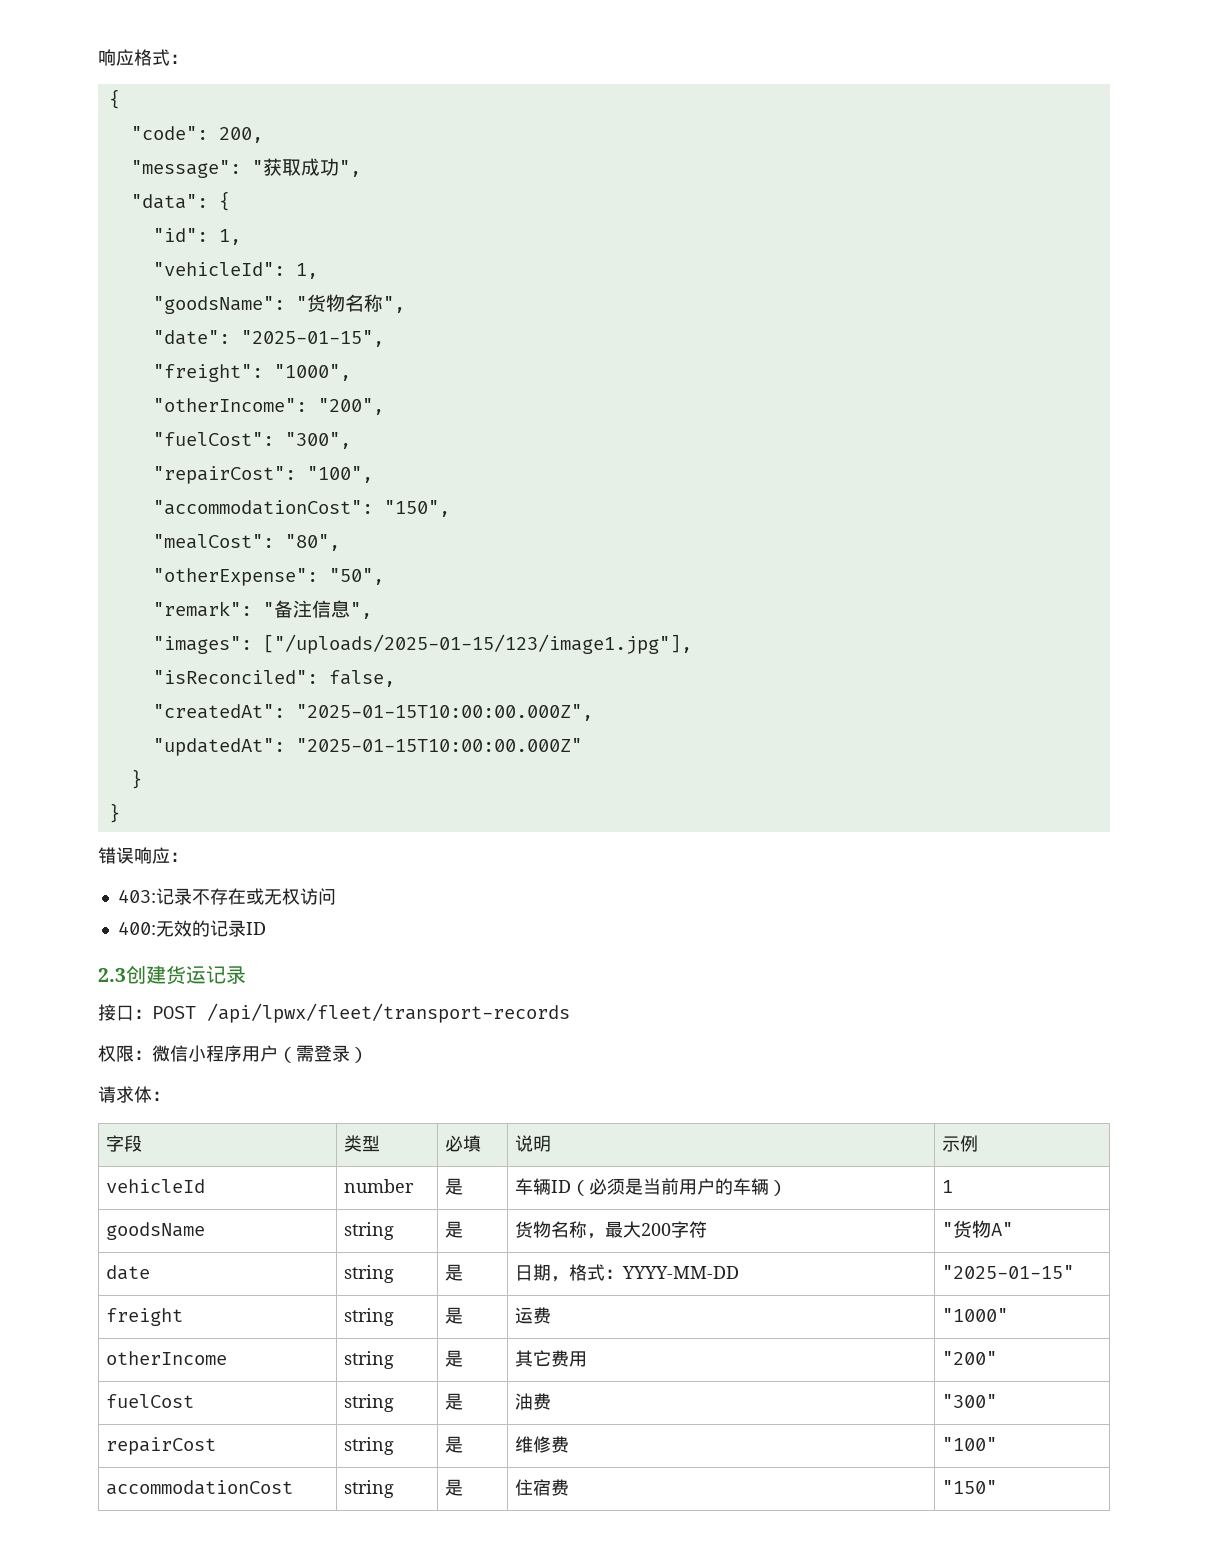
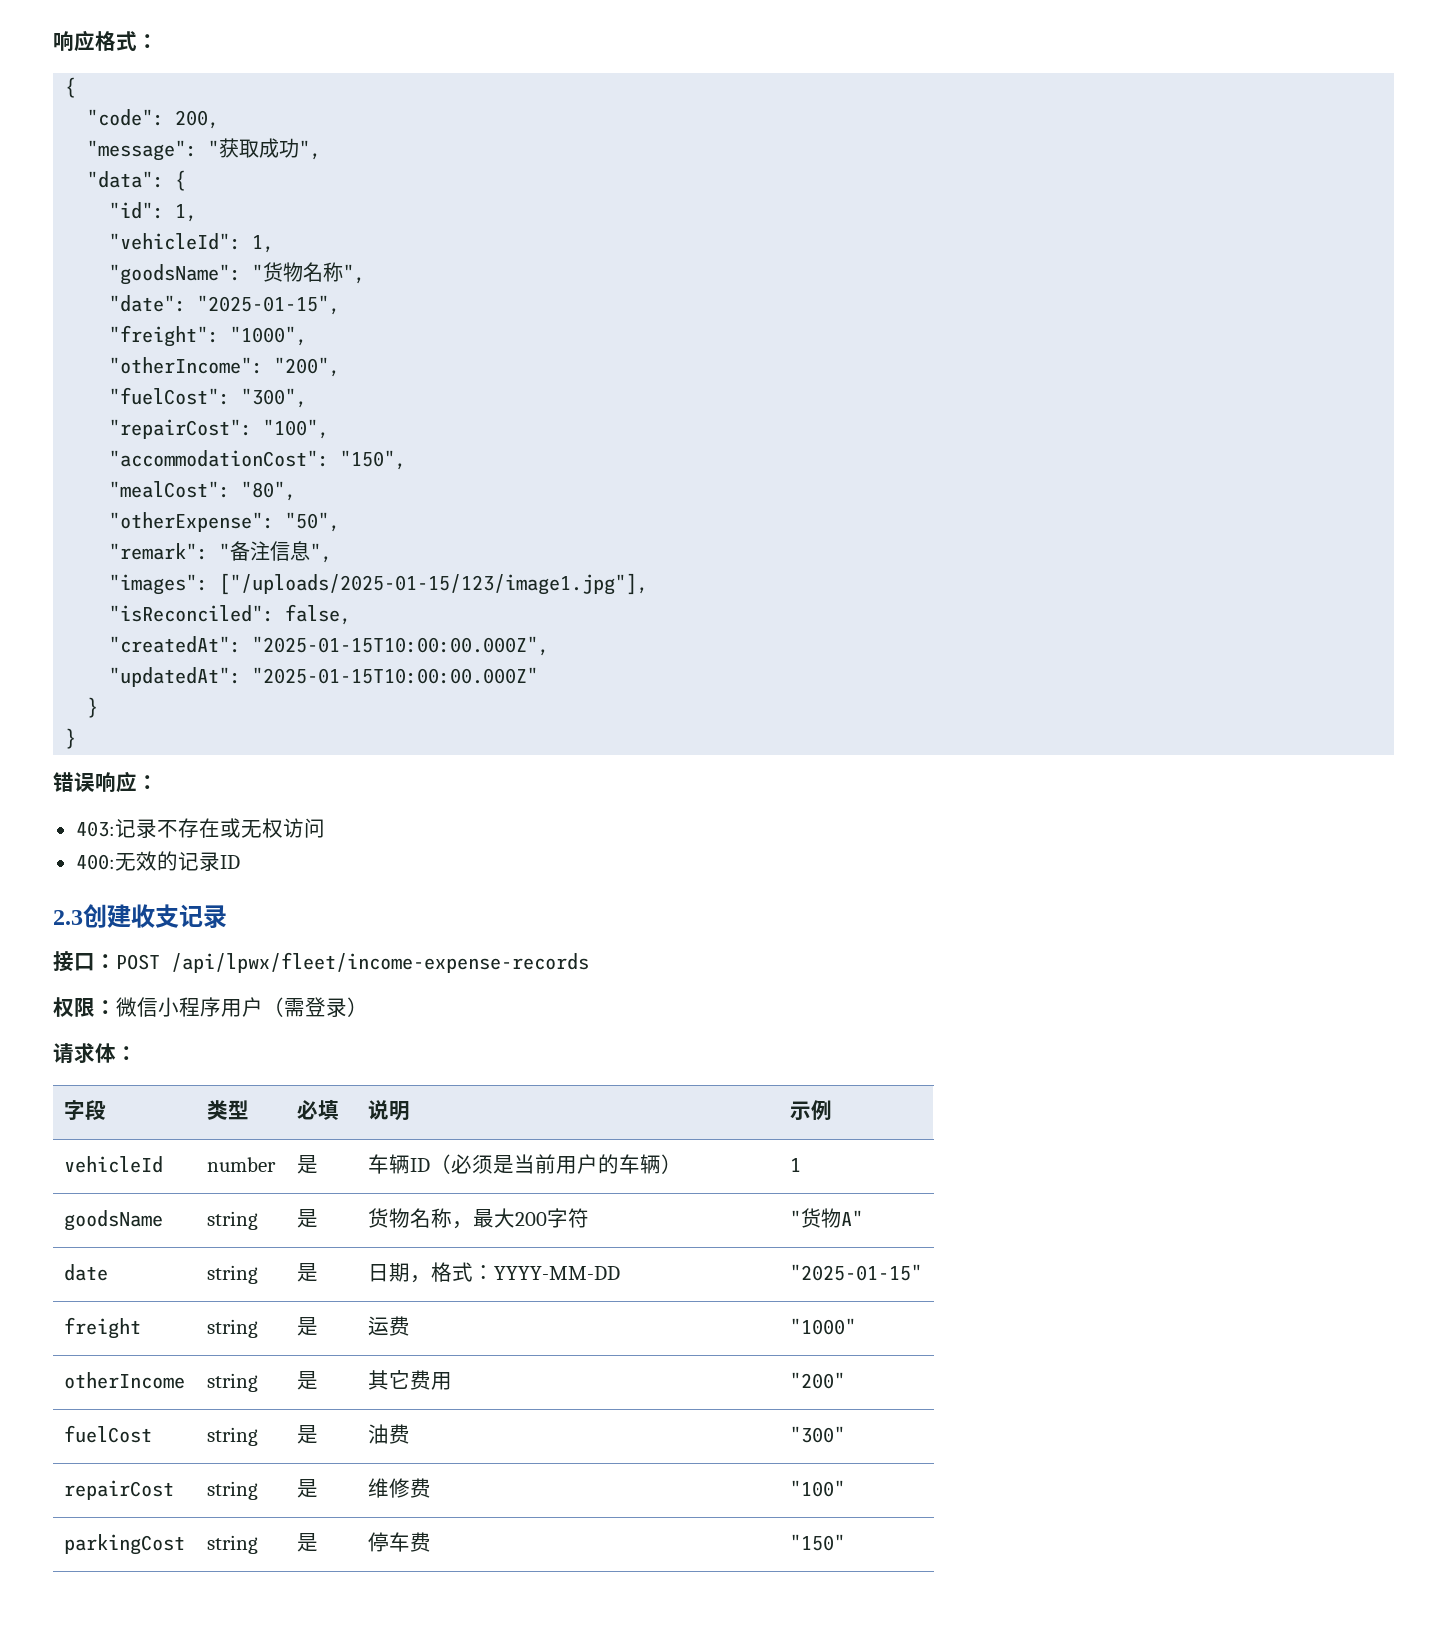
- 2.3创建货运记录
+ 2.3创建收支记录
- 接口：POST /api/lpwx/fleet/transport-records
+ 接口：POST /api/lpwx/fleet/income-expense-records
- accommodationCost | string | 是 | 住宿费 | "150"
+ parkingCost | string | 是 | 停车费 | "150"

